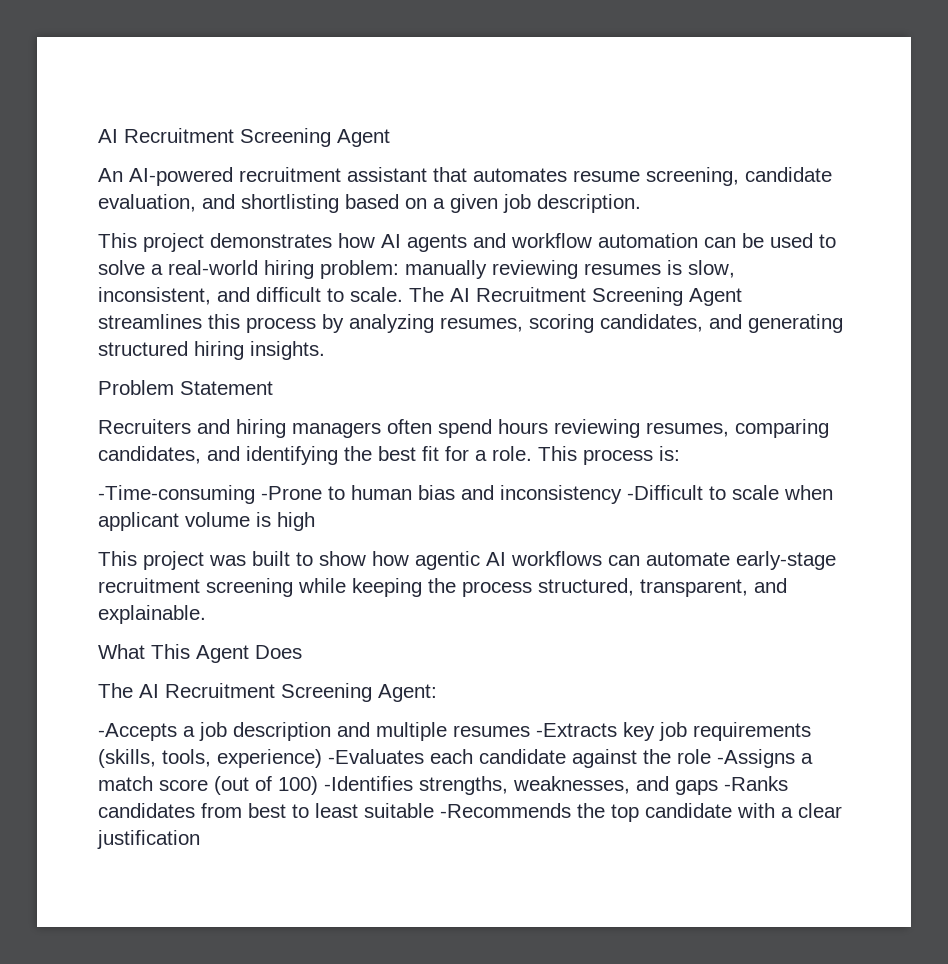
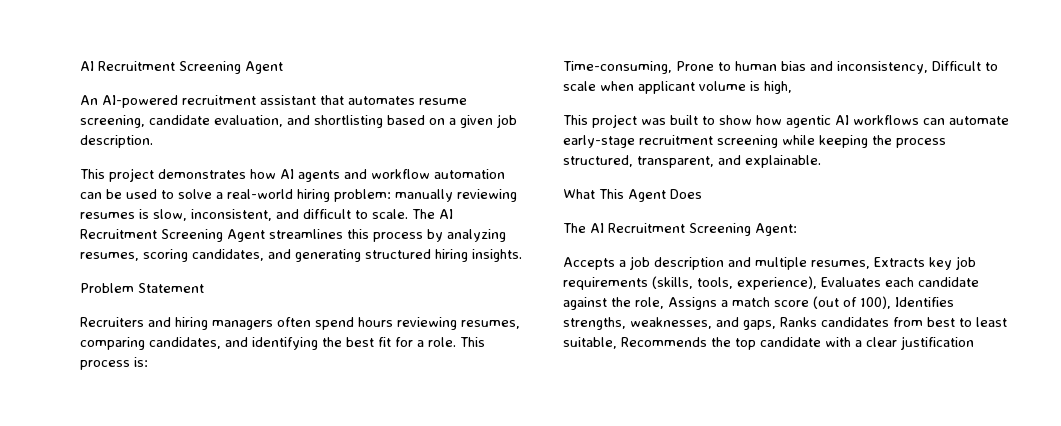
- -Time-consuming -Prone to human bias and inconsistency -Difficult to scale when applicant volume is high
+ Time-consuming, Prone to human bias and inconsistency, Difficult to scale when applicant volume is high,
- -Accepts a job description and multiple resumes -Extracts key job requirements (skills, tools, experience) -Evaluates each candidate against the role -Assigns a match score (out of 100) -Identifies strengths, weaknesses, and gaps -Ranks candidates from best to least suitable -Recommends the top candidate with a clear justification
+ Accepts a job description and multiple resumes, Extracts key job requirements (skills, tools, experience), Evaluates each candidate against the role, Assigns a match score (out of 100), Identifies strengths, weaknesses, and gaps, Ranks candidates from best to least suitable, Recommends the top candidate with a clear justification

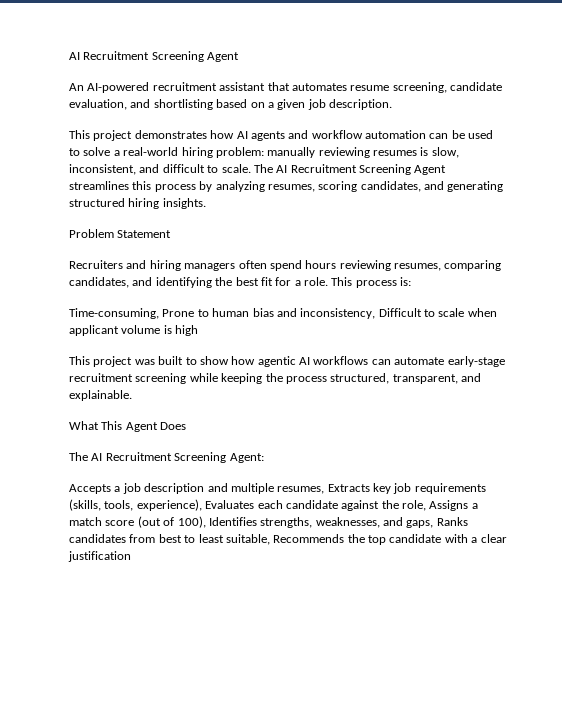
- Time-consuming, Prone to human bias and inconsistency, Difficult to scale when applicant volume is high,
+ Time-consuming, Prone to human bias and inconsistency, Difficult to scale when applicant volume is high

